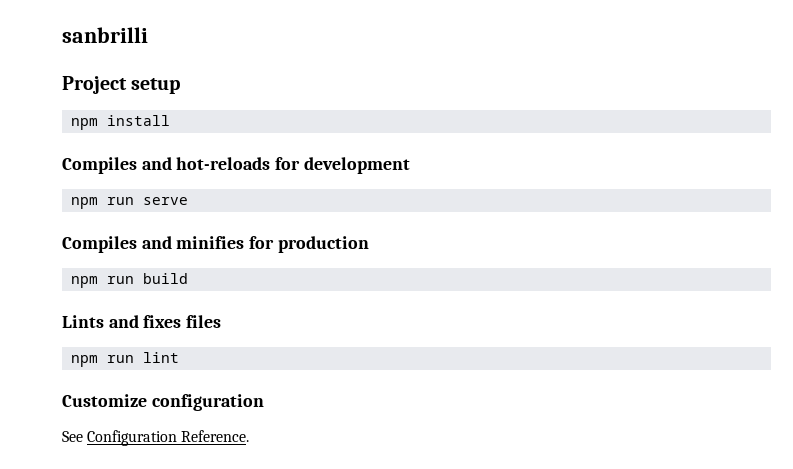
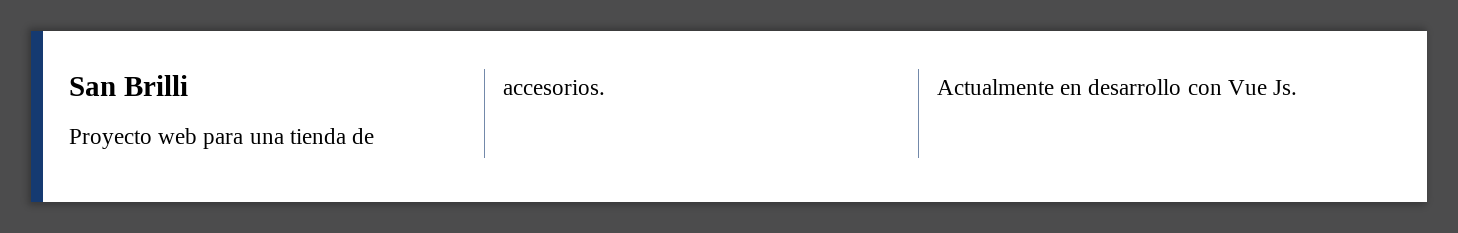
- sanbrilli
- Project setup
- npm install
- Compiles and hot-reloads for development
- npm run serve
- Compiles and minifies for production
- npm run build
- Lints and fixes files
- npm run lint
- Customize configuration
- See Configuration Reference.
+ San Brilli
+ Proyecto web para una tienda de accesorios.
+ Actualmente en desarrollo con Vue Js.

